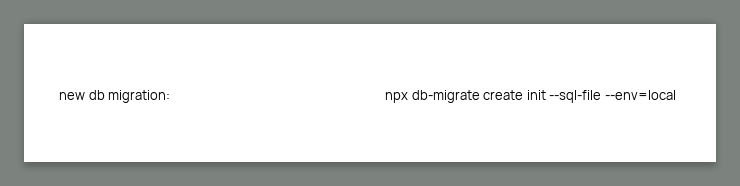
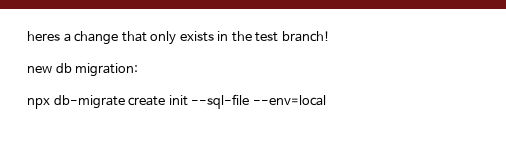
+ heres a change that only exists in the test branch!

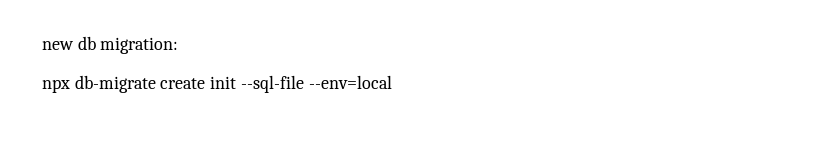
- heres a change that only exists in the test branch!

